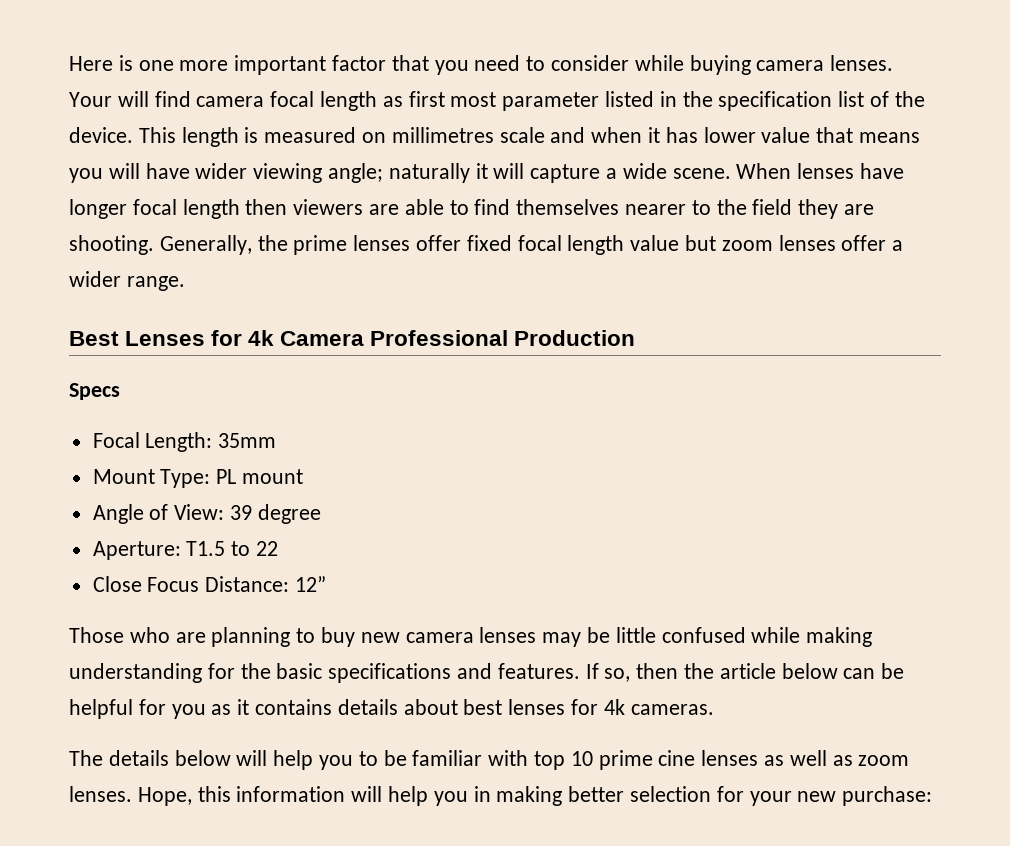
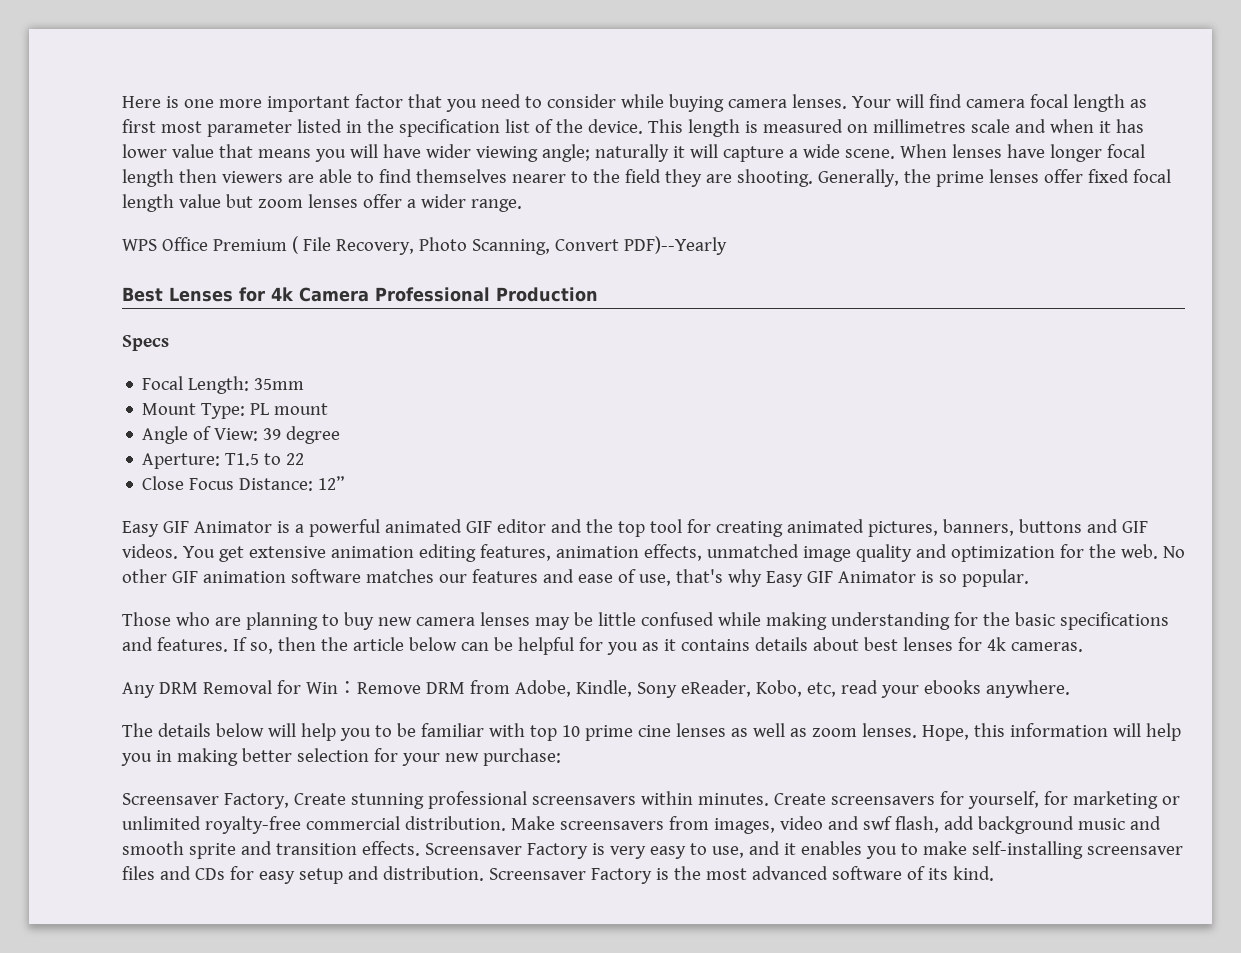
+ WPS Office Premium ( File Recovery, Photo Scanning, Convert PDF)--Yearly
+ Easy GIF Animator is a powerful animated GIF editor and the top tool for creating animated pictures, banners, buttons and GIF videos. You get extensive animation editing features, animation effects, unmatched image quality and optimization for the web. No other GIF animation software matches our features and ease of use, that's why Easy GIF Animator is so popular.
+ Any DRM Removal for Win：Remove DRM from Adobe, Kindle, Sony eReader, Kobo, etc, read your ebooks anywhere.
+ Screensaver Factory, Create stunning professional screensavers within minutes. Create screensavers for yourself, for marketing or unlimited royalty-free commercial distribution. Make screensavers from images, video and swf flash, add background music and smooth sprite and transition effects. Screensaver Factory is very easy to use, and it enables you to make self-installing screensaver files and CDs for easy setup and distribution. Screensaver Factory is the most advanced software of its kind.

